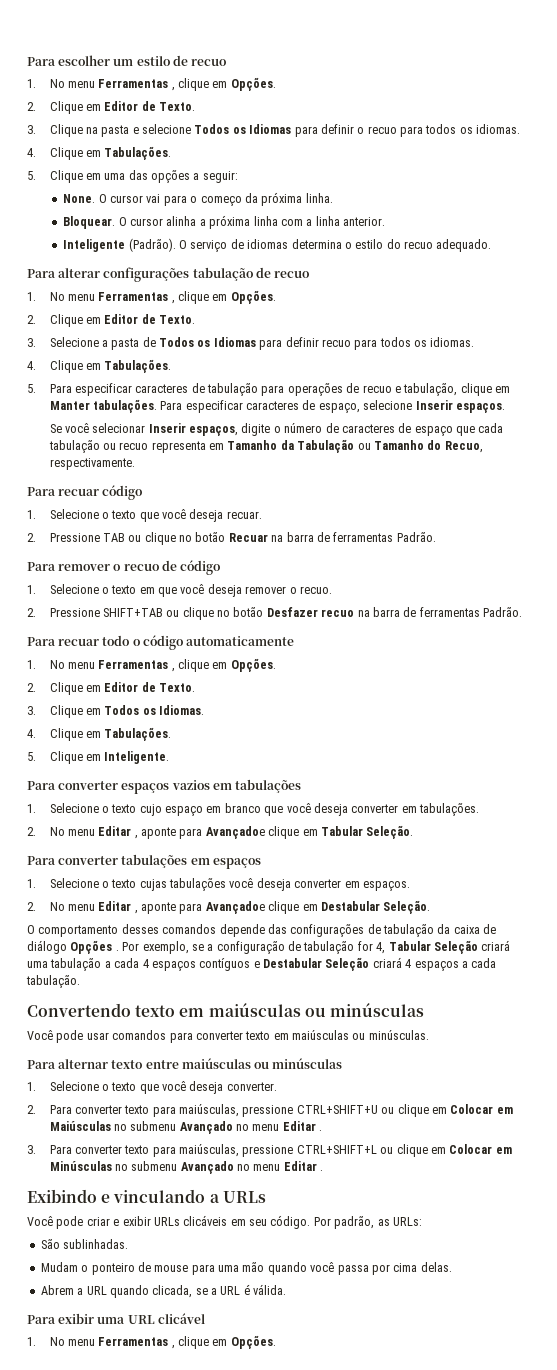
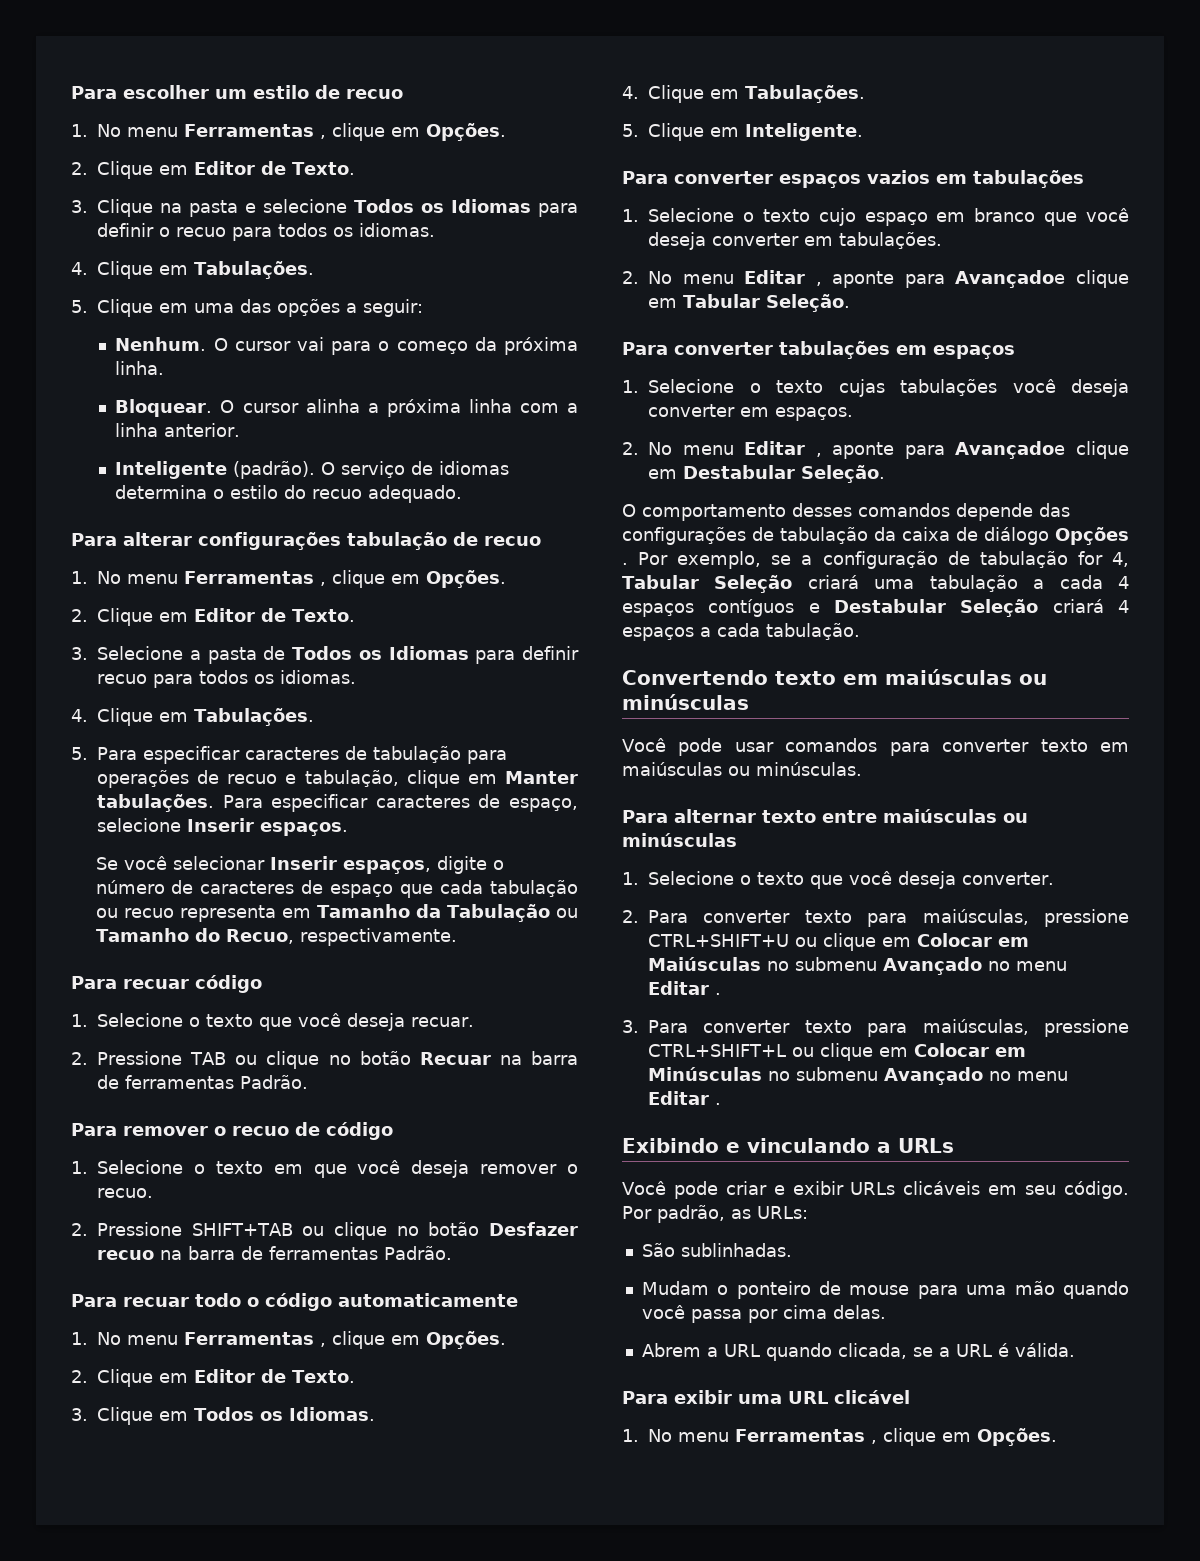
- None.
+ Nenhum.
- Inteligente (Padrão).
+ Inteligente (padrão).

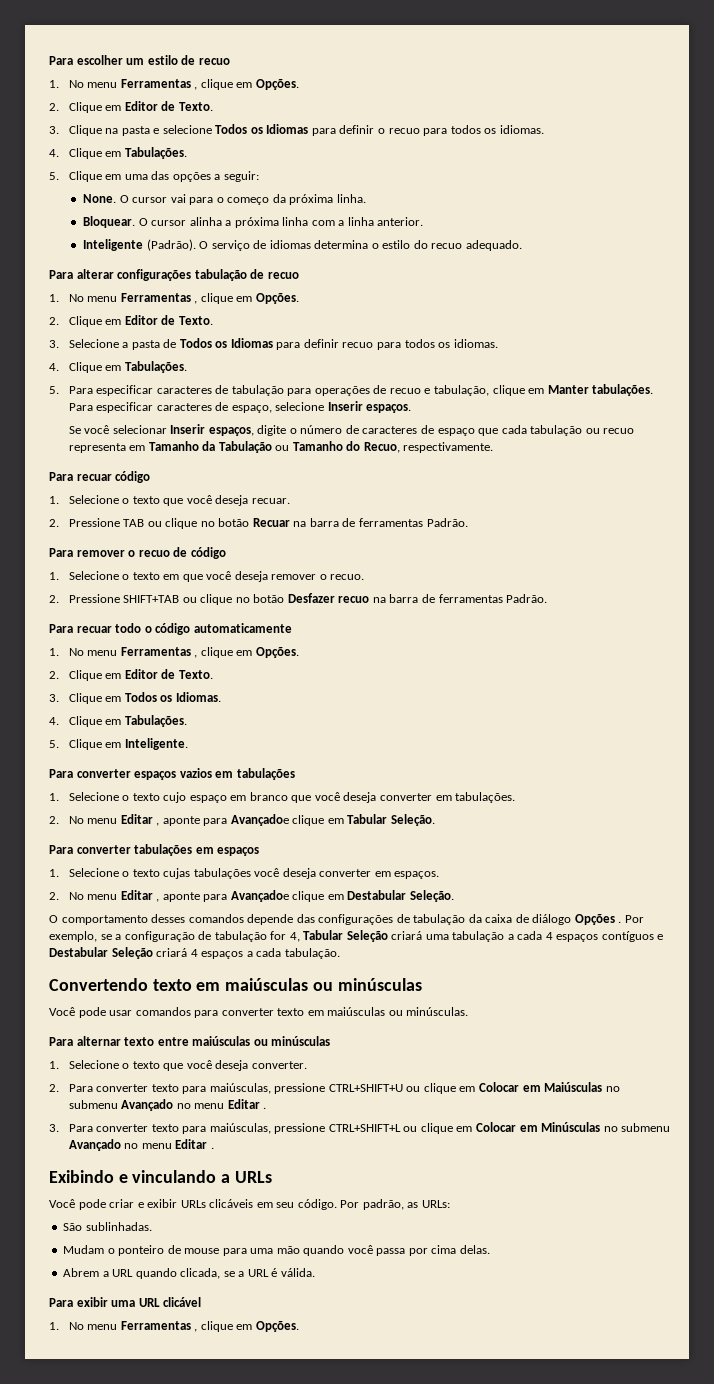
- Nenhum.
+ None.
- Inteligente (padrão).
+ Inteligente (Padrão).

